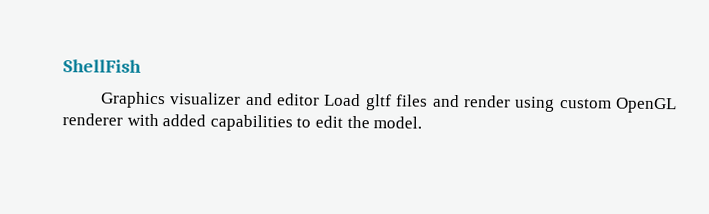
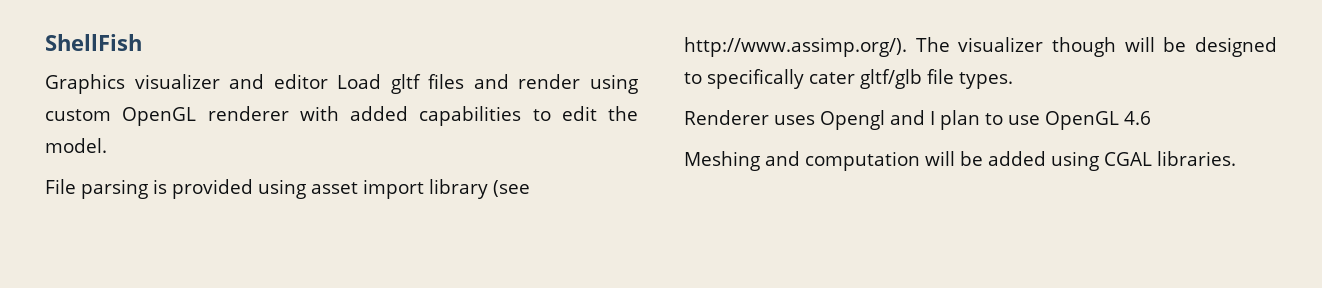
+ File parsing is provided using asset import library (see http://www.assimp.org/). The visualizer though will be designed to specifically cater gltf/glb file types.
+ Renderer uses Opengl and I plan to use OpenGL 4.6
+ Meshing and computation will be added using CGAL libraries.

